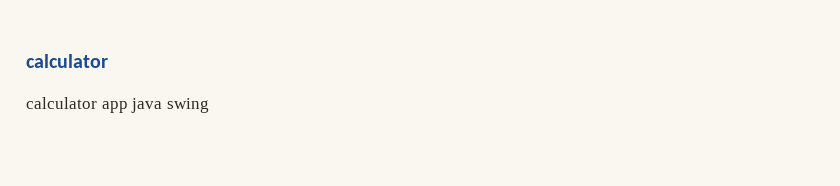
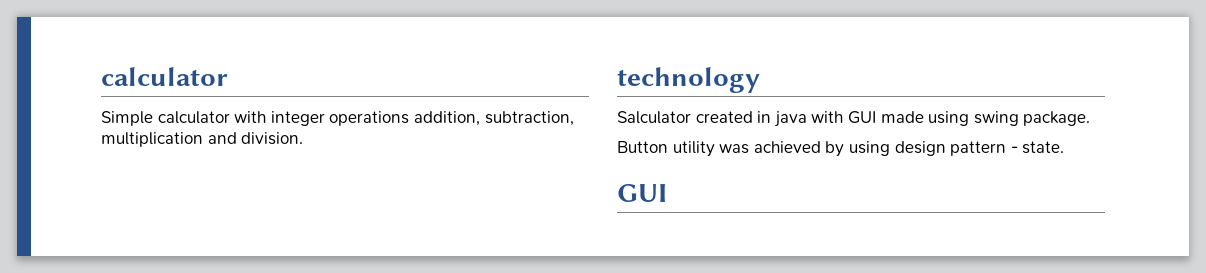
- calculator app java swing
+ Simple calculator with integer operations addition, subtraction, multiplication and division.
+ technology
+ Salculator created in java with GUI made using swing package.
+ Button utility was achieved by using design pattern - state.
+ GUI

